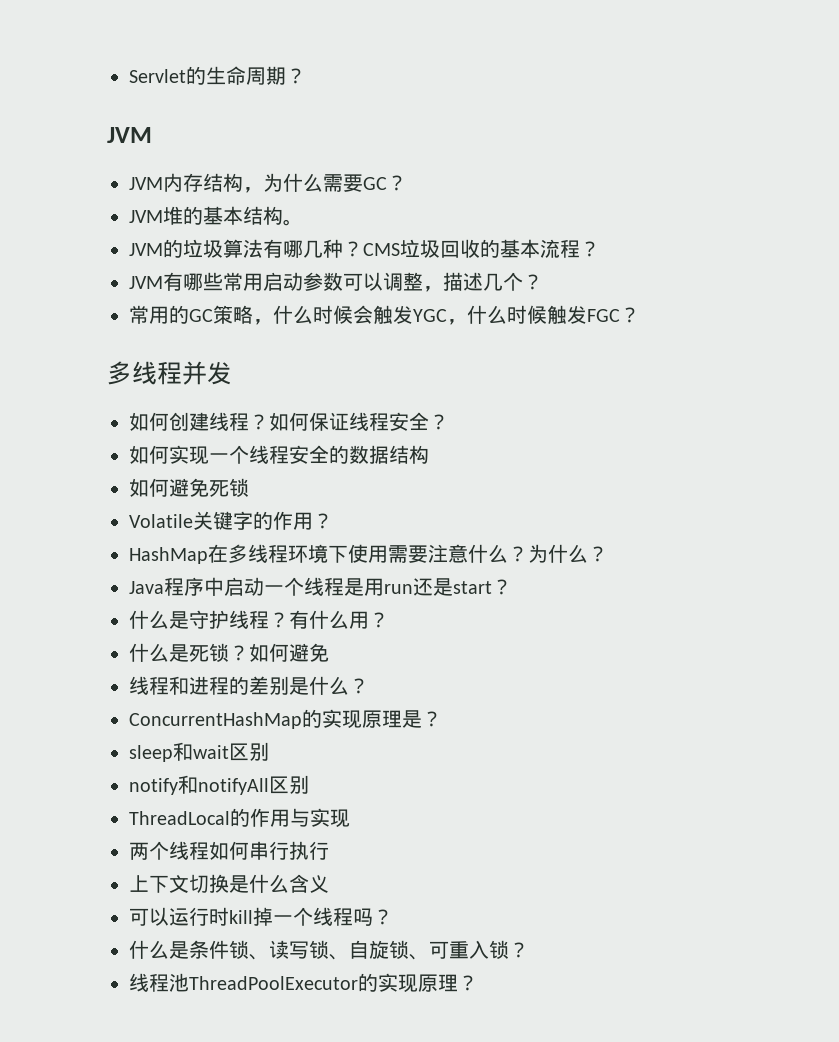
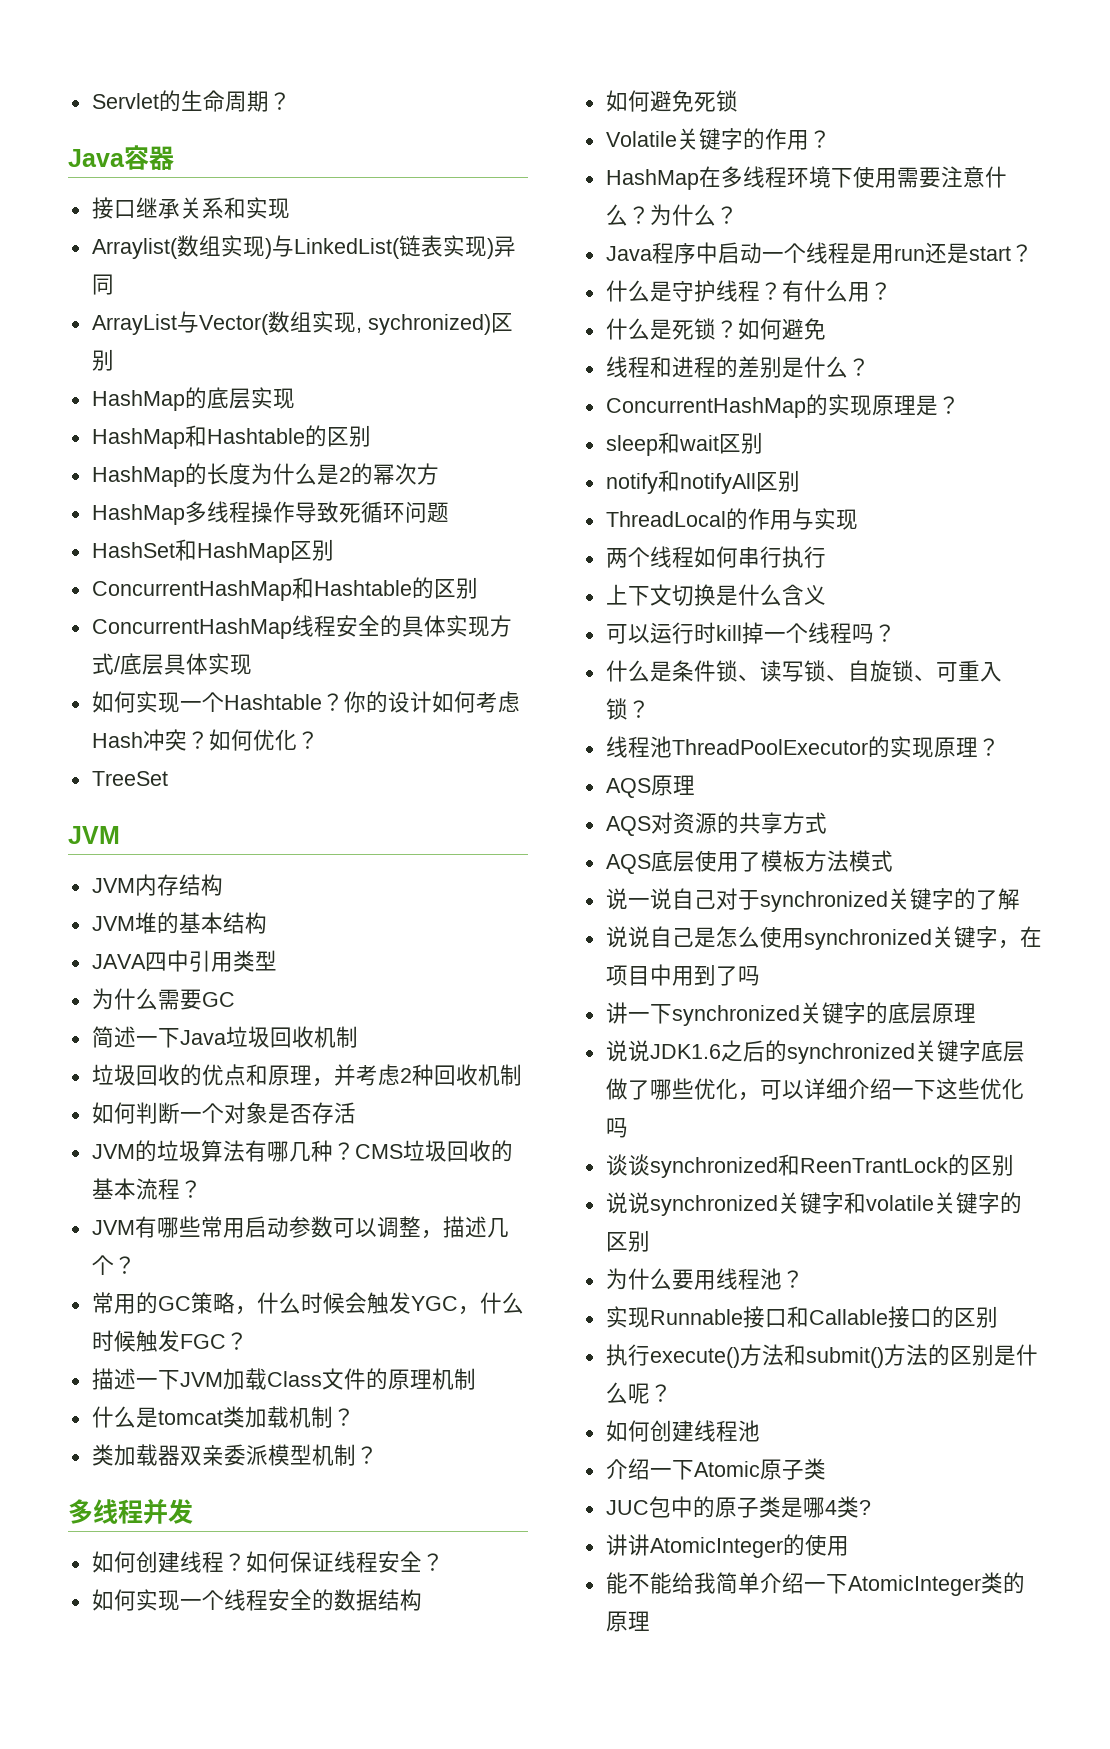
+ Java容器
+ 接口继承关系和实现
+ Arraylist(数组实现)与LinkedList(链表实现)异同
+ ArrayList与Vector(数组实现, sychronized)区别
+ HashMap的底层实现
+ HashMap和Hashtable的区别
+ HashMap的长度为什么是2的幂次方
+ HashMap多线程操作导致死循环问题
+ HashSet和HashMap区别
+ ConcurrentHashMap和Hashtable的区别
+ ConcurrentHashMap线程安全的具体实现方式/底层具体实现
+ 如何实现一个Hashtable？你的设计如何考虑Hash冲突？如何优化？
+ TreeSet
- JVM内存结构，为什么需要GC？
+ JVM内存结构
- JVM堆的基本结构。
+ JVM堆的基本结构
+ JAVA四中引用类型
+ 为什么需要GC
+ 简述一下Java垃圾回收机制
+ 垃圾回收的优点和原理，并考虑2种回收机制
+ 如何判断一个对象是否存活
+ 描述一下JVM加载Class文件的原理机制
+ 什么是tomcat类加载机制？
+ 类加载器双亲委派模型机制？
+ AQS原理
+ AQS对资源的共享方式
+ AQS底层使用了模板方法模式
+ 说一说自己对于synchronized关键字的了解
+ 说说自己是怎么使用synchronized关键字，在项目中用到了吗
+ 讲一下synchronized关键字的底层原理
+ 说说JDK1.6之后的synchronized关键字底层做了哪些优化，可以详细介绍一下这些优化吗
+ 谈谈synchronized和ReenTrantLock的区别
+ 说说synchronized关键字和volatile关键字的区别
+ 为什么要用线程池？
+ 实现Runnable接口和Callable接口的区别
+ 执行execute()方法和submit()方法的区别是什么呢？
+ 如何创建线程池
+ 介绍一下Atomic原子类
+ JUC包中的原子类是哪4类?
+ 讲讲AtomicInteger的使用
+ 能不能给我简单介绍一下AtomicInteger类的原理

